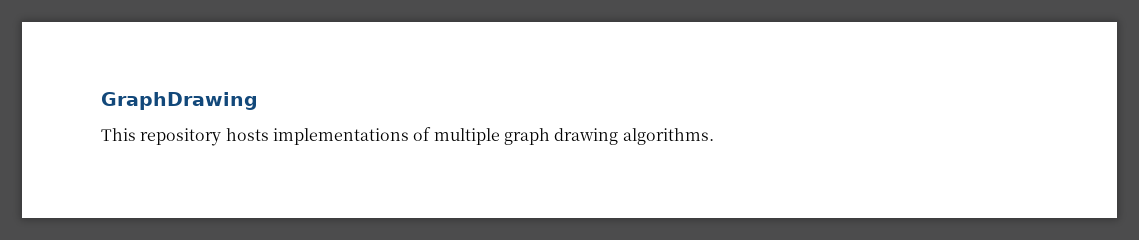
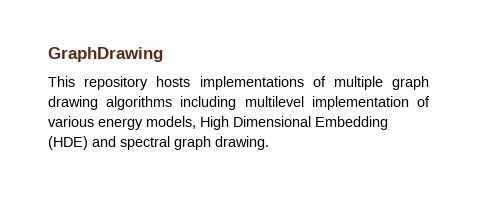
- This repository hosts implementations of multiple graph drawing algorithms.
+ This repository hosts implementations of multiple graph drawing algorithms including multilevel implementation of various energy models, High Dimensional Embedding (HDE) and spectral graph drawing.

